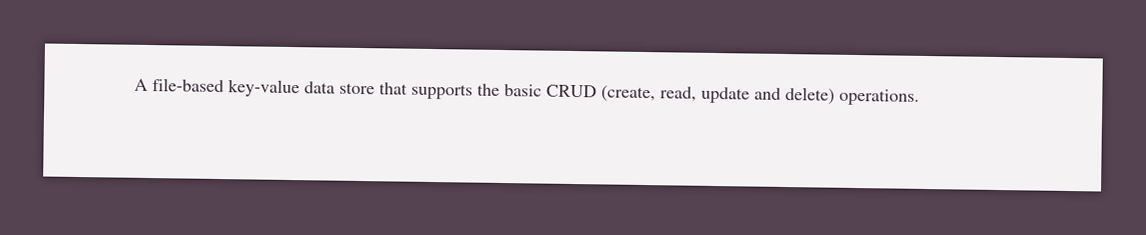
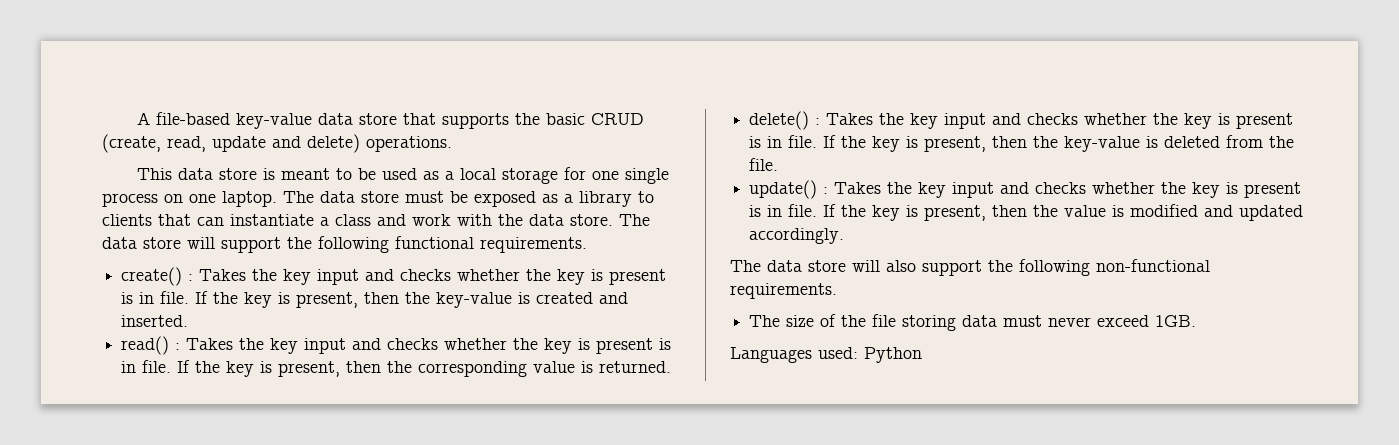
+ This data store is meant to be used as a local storage for one single process on one laptop. The data store must be exposed as a library to clients that can instantiate a class and work with the data store. The data store will support the following functional requirements.
+ create() : Takes the key input and checks whether the key is present is in file. If the key is present, then the key-value is created and inserted.
+ read() : Takes the key input and checks whether the key is present is in file. If the key is present, then the corresponding value is returned.
+ delete() : Takes the key input and checks whether the key is present is in file. If the key is present, then the key-value is deleted from the file.
+ update() : Takes the key input and checks whether the key is present is in file. If the key is present, then the value is modified and updated accordingly.
+ The data store will also support the following non-functional requirements.
+ The size of the file storing data must never exceed 1GB.
+ Languages used: Python

